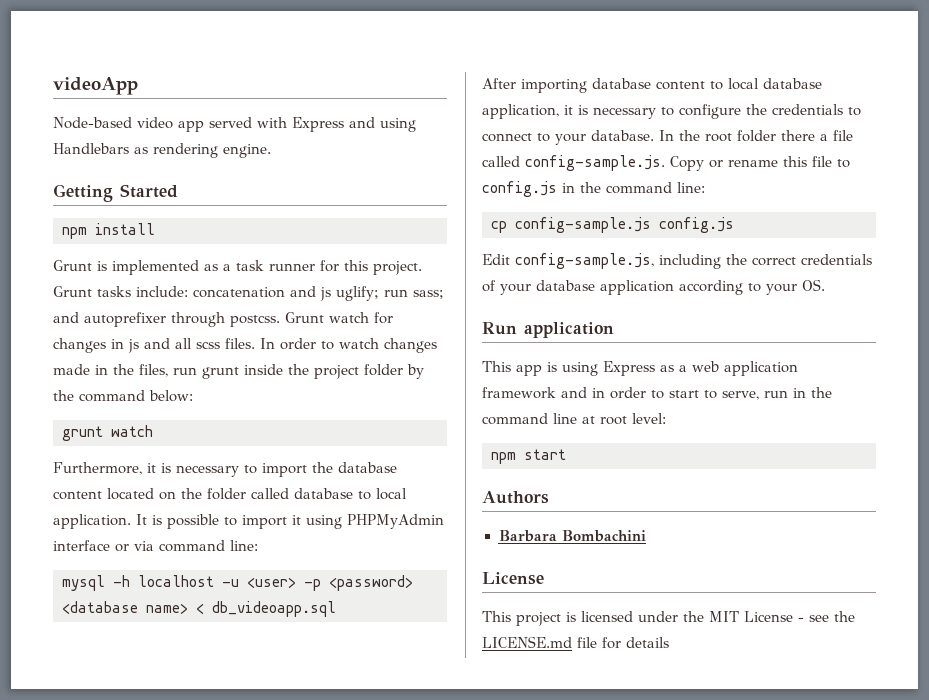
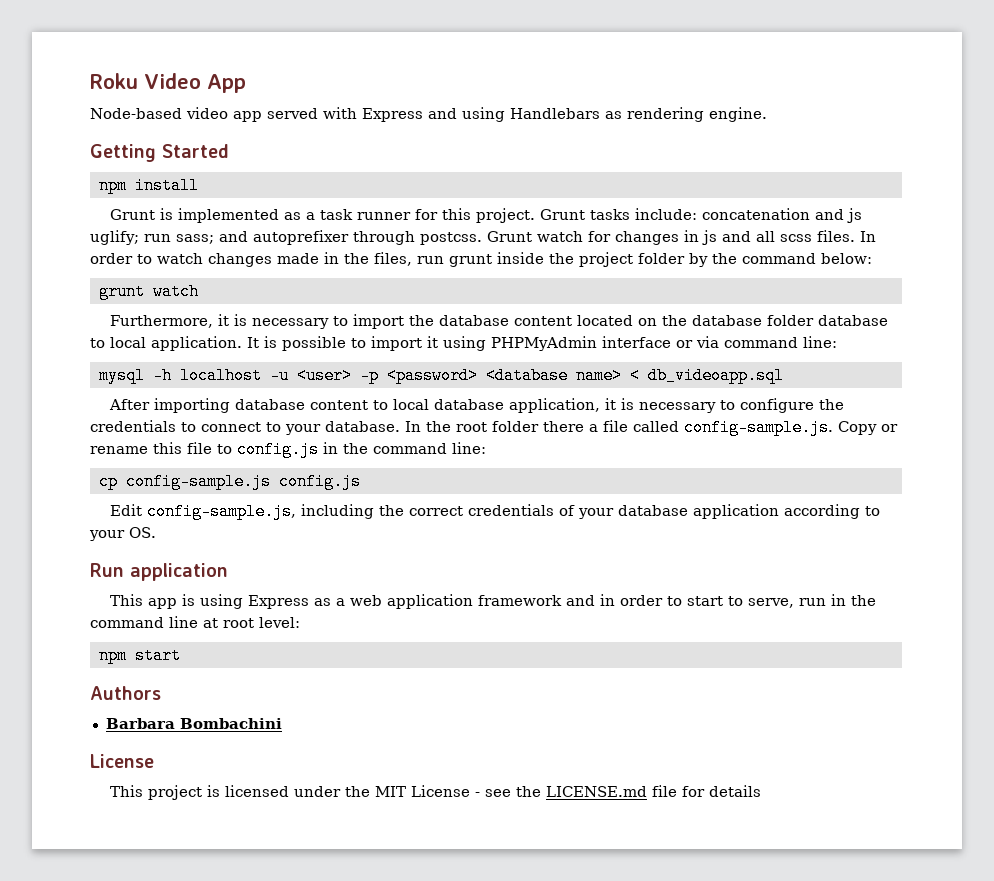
- videoApp
+ Roku Video App
- Furthermore, it is necessary to import the database content located on the folder called database to local application.
+ Furthermore, it is necessary to import the database content located on the database folder database to local application.

